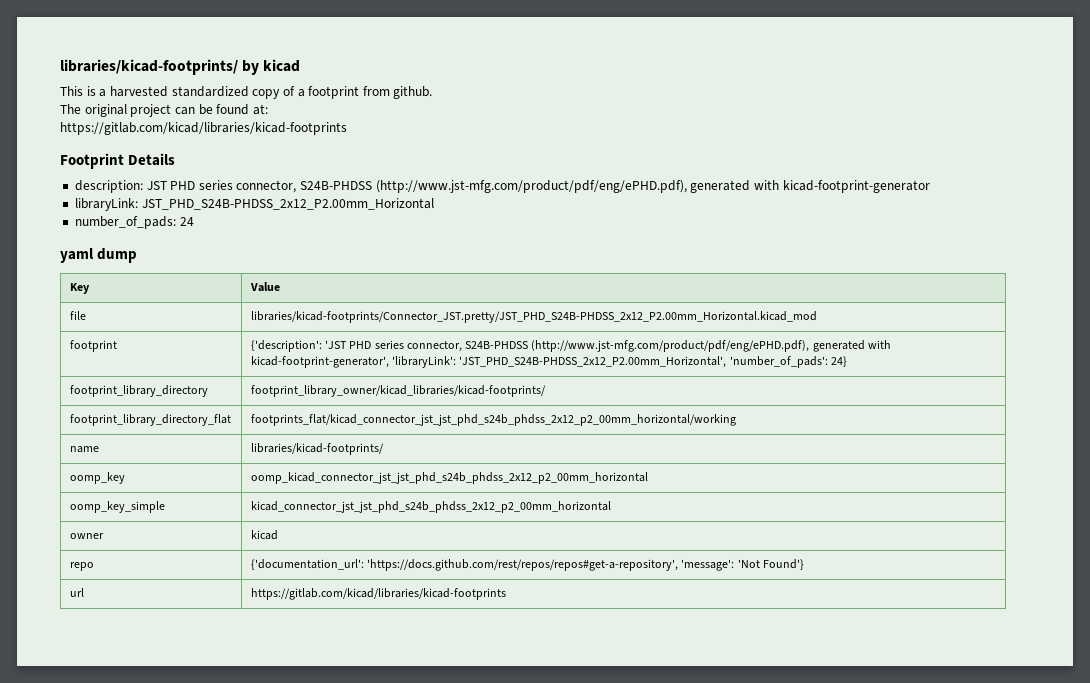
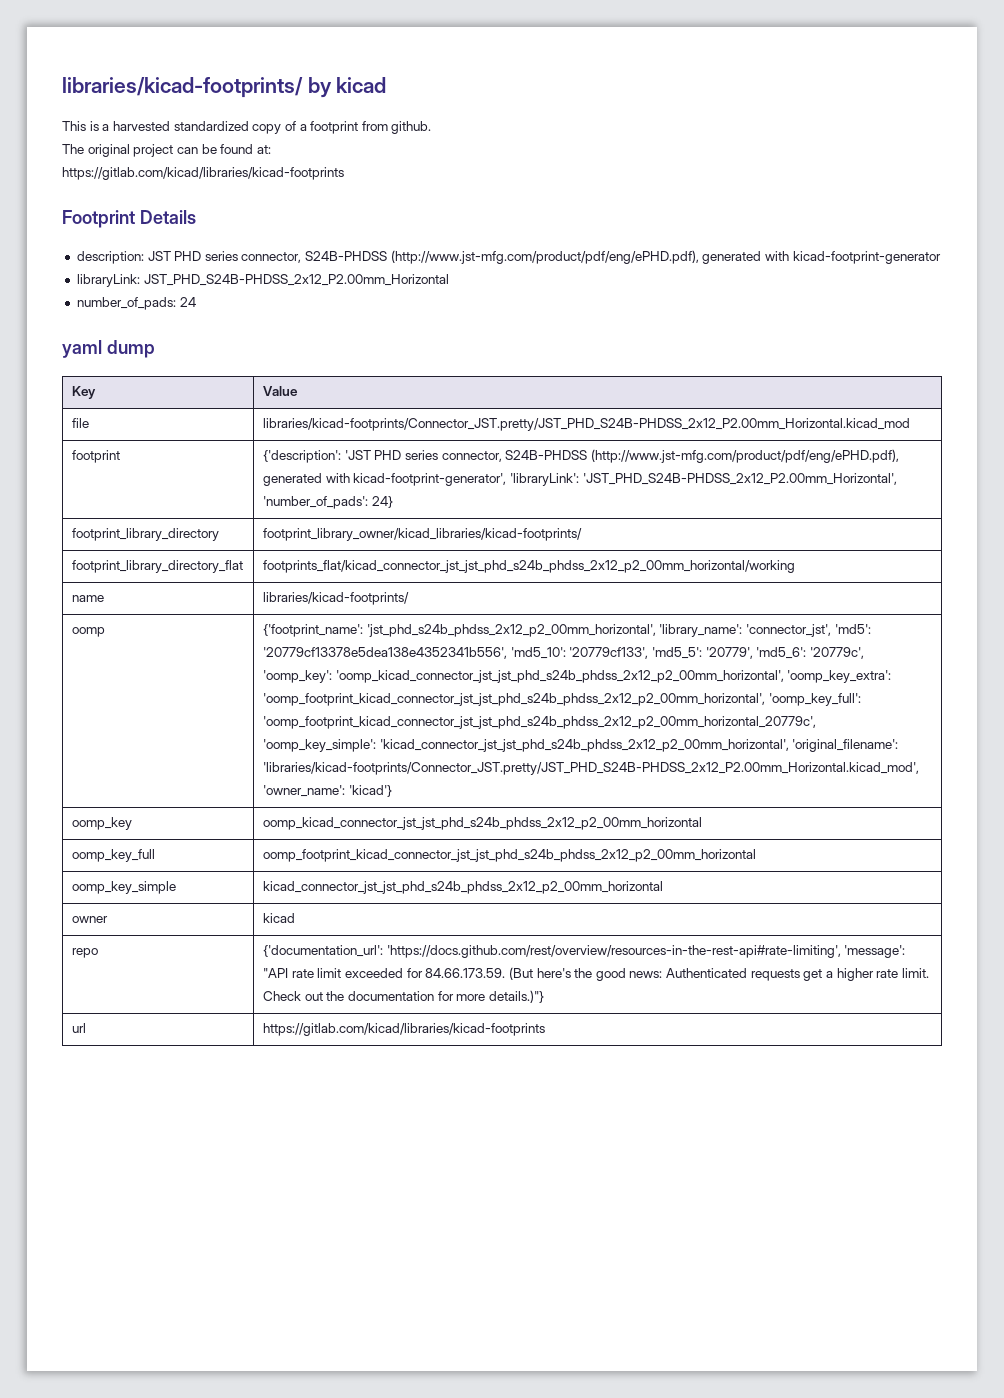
+ oomp | {'footprint_name': 'jst_phd_s24b_phdss_2x12_p2_00mm_horizontal', 'library_name': 'connector_jst', 'md5': '20779cf13378e5dea138e4352341b556', 'md5_10': '20779cf133', 'md5_5': '20779', 'md5_6': '20779c', 'oomp_key': 'oomp_kicad_connector_jst_jst_phd_s24b_phdss_2x12_p2_00mm_horizontal', 'oomp_key_extra': 'oomp_footprint_kicad_connector_jst_jst_phd_s24b_phdss_2x12_p2_00mm_horizontal', 'oomp_key_full': 'oomp_footprint_kicad_connector_jst_jst_phd_s24b_phdss_2x12_p2_00mm_horizontal_20779c', 'oomp_key_simple': 'kicad_connector_jst_jst_phd_s24b_phdss_2x12_p2_00mm_horizontal', 'original_filename': 'libraries/kicad-footprints/Connector_JST.pretty/JST_PHD_S24B-PHDSS_2x12_P2.00mm_Horizontal.kicad_mod', 'owner_name': 'kicad'}
+ oomp_key_full | oomp_footprint_kicad_connector_jst_jst_phd_s24b_phdss_2x12_p2_00mm_horizontal
- repo | {'documentation_url': 'https://docs.github.com/rest/repos/repos#get-a-repository', 'message': 'Not Found'}
+ repo | {'documentation_url': 'https://docs.github.com/rest/overview/resources-in-the-rest-api#rate-limiting', 'message': "API rate limit exceeded for 84.66.173.59. (But here's the good news: Authenticated requests get a higher rate limit. Check out the documentation for more details.)"}

